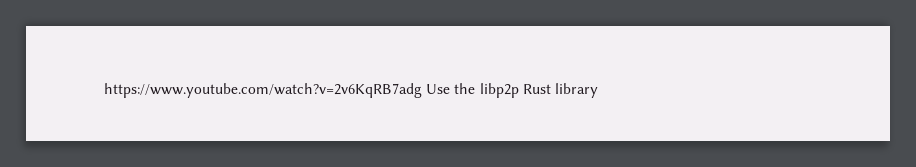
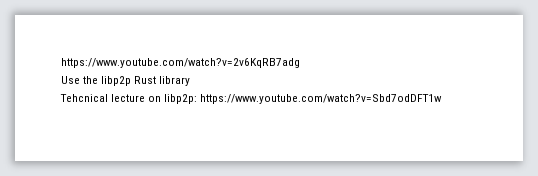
- https://www.youtube.com/watch?v=2v6KqRB7adg Use the libp2p Rust library
+ https://www.youtube.com/watch?v=2v6KqRB7adg
+ Use the libp2p Rust library
+ Tehcnical lecture on libp2p: https://www.youtube.com/watch?v=Sbd7odDFT1w

